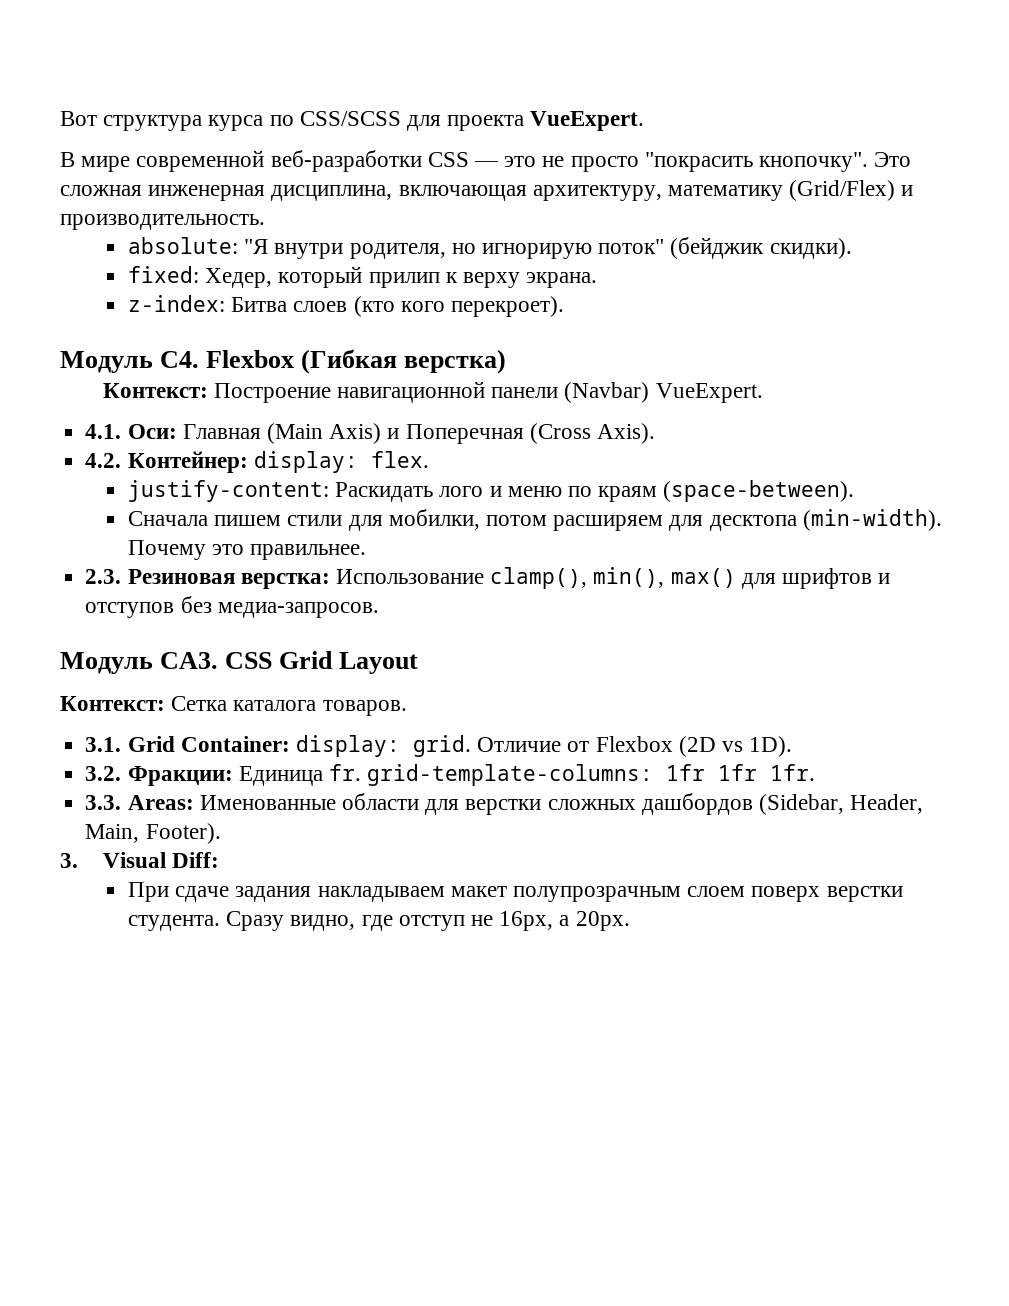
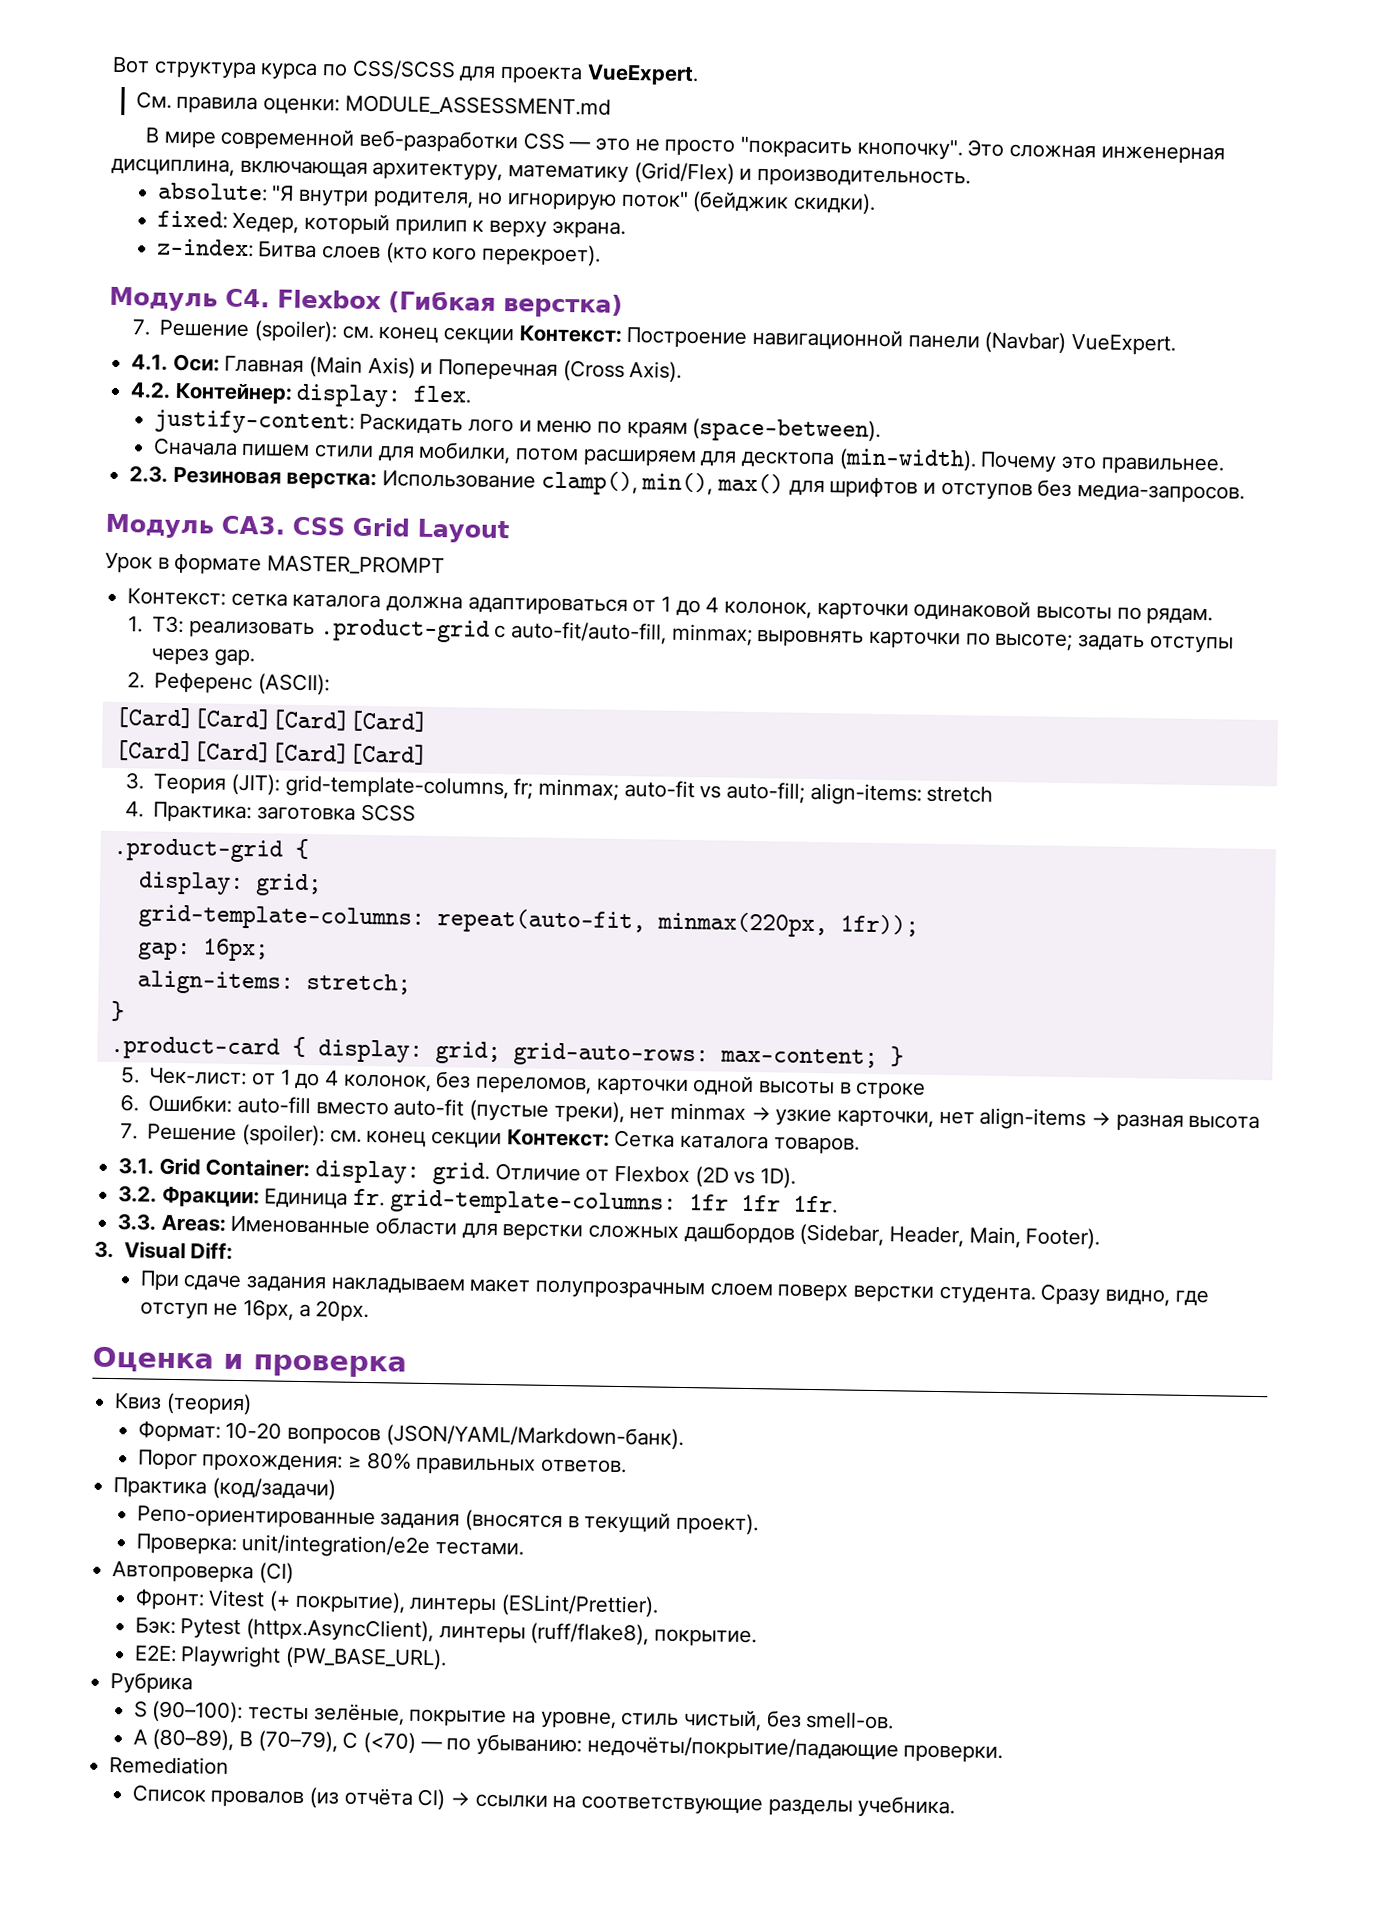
+ См. правила оценки: MODULE_ASSESSMENT.md
- Контекст: Построение навигационной панели (Navbar) VueExpert.
+ 7. Решение (spoiler): см. конец секции Контекст: Построение навигационной панели (Navbar) VueExpert.
- Контекст: Сетка каталога товаров.
+ Урок в формате MASTER_PROMPT
+ Контекст: сетка каталога должна адаптироваться от 1 до 4 колонок, карточки одинаковой высоты по рядам.
+ 1. ТЗ: реализовать .product-grid с auto-fit/auto-fill, minmax; выровнять карточки по высоте; задать отступы через gap.
+ 2. Референс (ASCII):
+ [Card][Card][Card][Card]
+ [Card][Card][Card][Card]
+ 3. Теория (JIT): grid-template-columns, fr; minmax; auto-fit vs auto-fill; align-items: stretch
+ 4. Практика: заготовка SCSS
+ .product-grid {
+ display: grid;
+ grid-template-columns: repeat(auto-fit, minmax(220px, 1fr));
+ gap: 16px;
+ align-items: stretch;
+ }
+ .product-card { display: grid; grid-auto-rows: max-content; }
+ 5. Чек-лист: от 1 до 4 колонок, без переломов, карточки одной высоты в строке
+ 6. Ошибки: auto-fill вместо auto-fit (пустые треки), нет minmax → узкие карточки, нет align-items → разная высота
+ 7. Решение (spoiler): см. конец секции Контекст: Сетка каталога товаров.
+ Оценка и проверка
+ Квиз (теория)
+ Формат: 10-20 вопросов (JSON/YAML/Markdown‑банк).
+ Порог прохождения: ≥ 80% правильных ответов.
+ Практика (код/задачи)
+ Репо‑ориентированные задания (вносятся в текущий проект).
+ Проверка: unit/integration/e2e тестами.
+ Автопроверка (CI)
+ Фронт: Vitest (+ покрытие), линтеры (ESLint/Prettier).
+ Бэк: Pytest (httpx.AsyncClient), линтеры (ruff/flake8), покрытие.
+ E2E: Playwright (PW_BASE_URL).
+ Рубрика
+ S (90–100): тесты зелёные, покрытие на уровне, стиль чистый, без smell‑ов.
+ A (80–89), B (70–79), C (<70) — по убыванию: недочёты/покрытие/падающие проверки.
+ Remediation
+ Список провалов (из отчёта CI) → ссылки на соответствующие разделы учебника.

